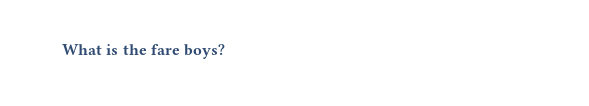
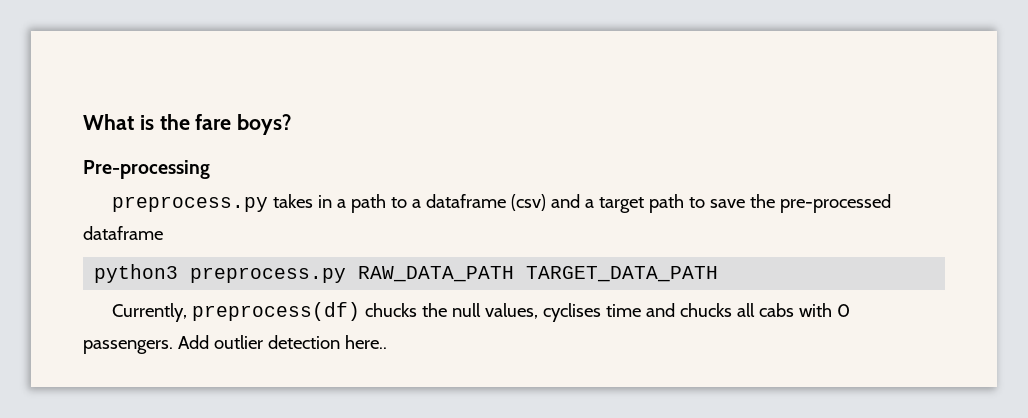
+ Pre-processing
+ preprocess.py takes in a path to a dataframe (csv) and a target path to save the pre-processed dataframe
+ python3 preprocess.py RAW_DATA_PATH TARGET_DATA_PATH
+ Currently, preprocess(df) chucks the null values, cyclises time and chucks all cabs with 0 passengers. Add outlier detection here..

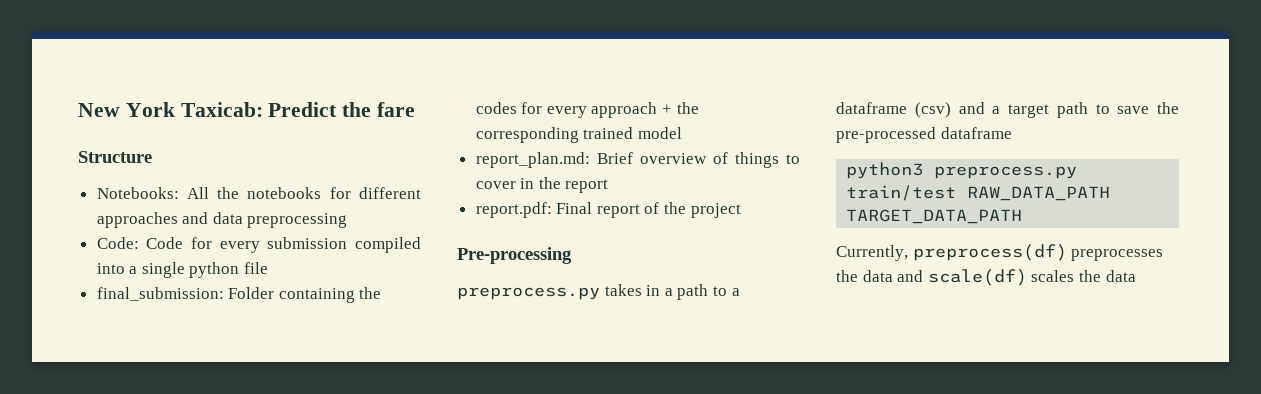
- What is the fare boys?
+ New York Taxicab: Predict the fare
+ Structure
+ Notebooks: All the notebooks for different approaches and data preprocessing
+ Code: Code for every submission compiled into a single python file
+ final_submission: Folder containing the codes for every approach + the corresponding trained model
+ report_plan.md: Brief overview of things to cover in the report
+ report.pdf: Final report of the project
- python3 preprocess.py RAW_DATA_PATH TARGET_DATA_PATH
+ python3 preprocess.py train/test RAW_DATA_PATH TARGET_DATA_PATH
- Currently, preprocess(df) chucks the null values, cyclises time and chucks all cabs with 0 passengers. Add outlier detection here..
+ Currently, preprocess(df) preprocesses the data and scale(df) scales the data

